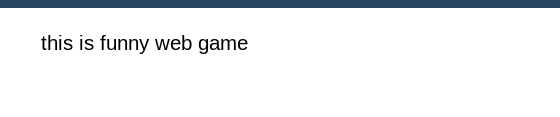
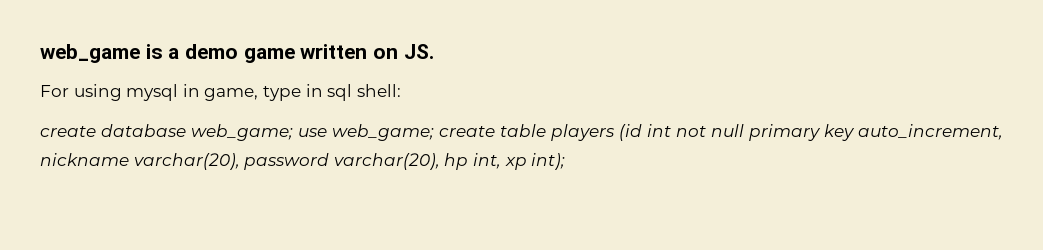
- this is funny web game
+ web_game is a demo game written on JS.
+ For using mysql in game, type in sql shell:
+ create database web_game; use web_game; create table players (id int not null primary key auto_increment, nickname varchar(20), password varchar(20), hp int, xp int);

